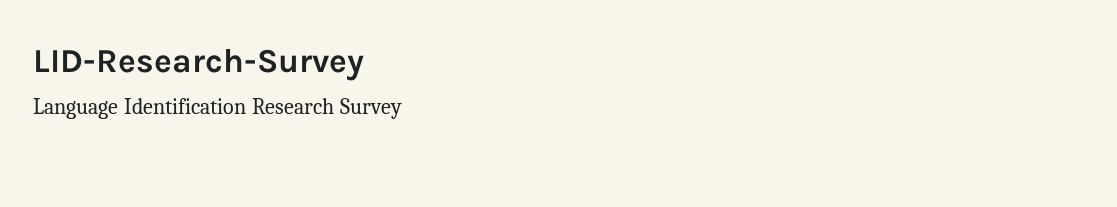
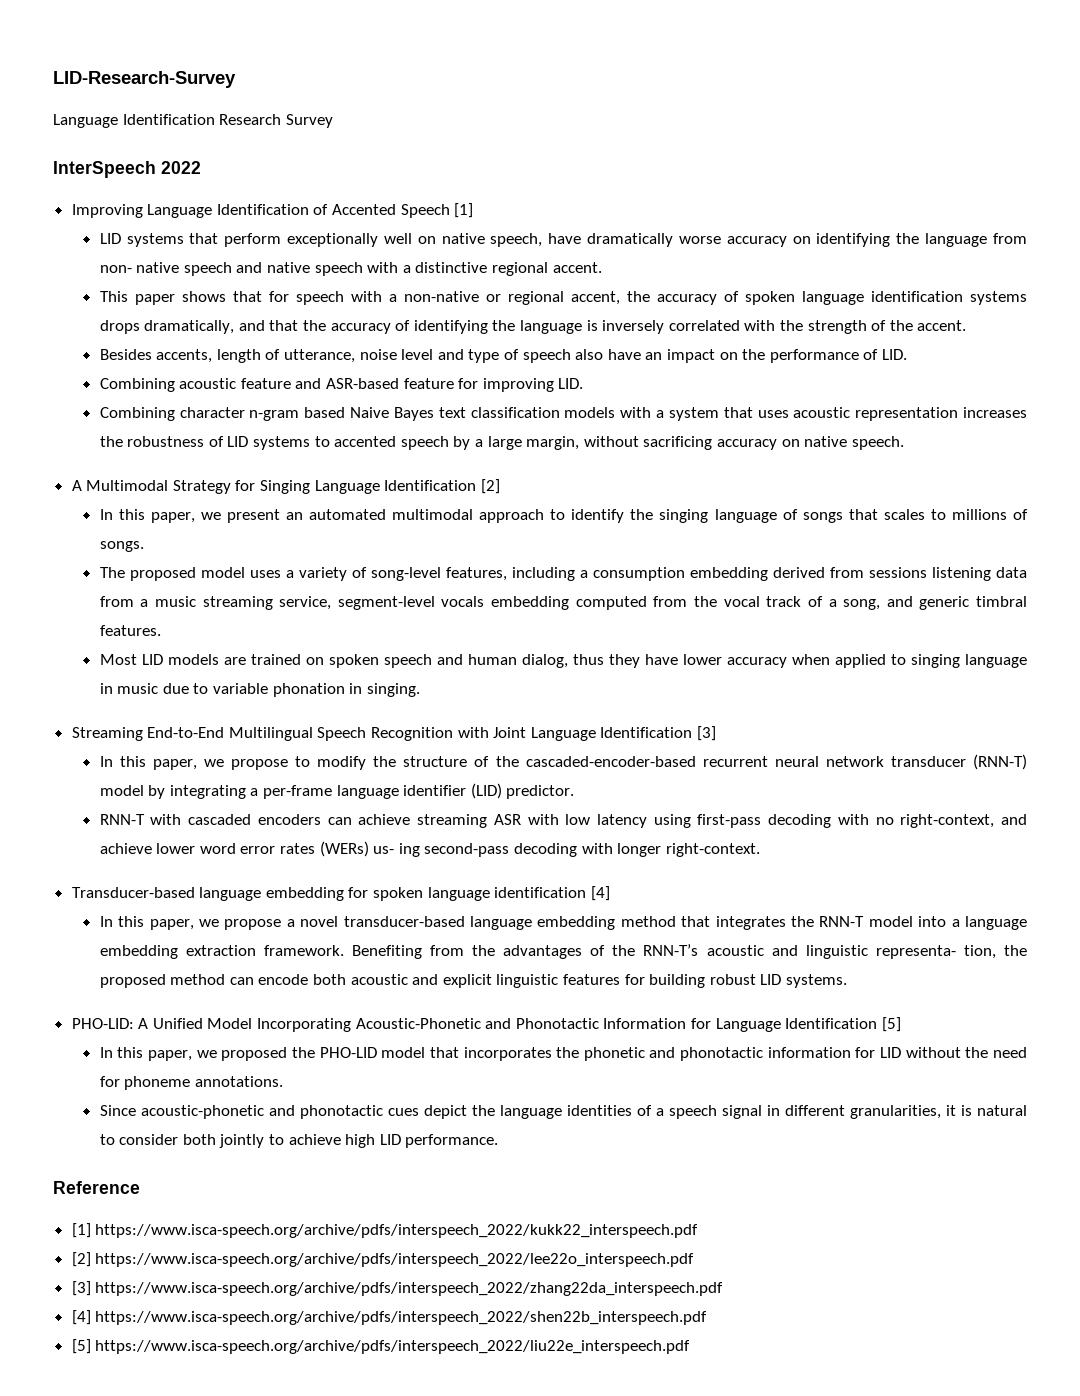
+ InterSpeech 2022
+ Improving Language Identification of Accented Speech [1]
+ LID systems that perform exceptionally well on native speech, have dramatically worse accuracy on identifying the language from non- native speech and native speech with a distinctive regional accent.
+ This paper shows that for speech with a non-native or regional accent, the accuracy of spoken language identification systems drops dramatically, and that the accuracy of identifying the language is inversely correlated with the strength of the accent.
+ Besides accents, length of utterance, noise level and type of speech also have an impact on the performance of LID.
+ Combining acoustic feature and ASR-based feature for improving LID.
+ Combining character n-gram based Naive Bayes text classification models with a system that uses acoustic representation increases the robustness of LID systems to accented speech by a large margin, without sacrificing accuracy on native speech.
+ A Multimodal Strategy for Singing Language Identification [2]
+ In this paper, we present an automated multimodal approach to identify the singing language of songs that scales to millions of songs.
+ The proposed model uses a variety of song-level features, including a consumption embedding derived from sessions listening data from a music streaming service, segment-level vocals embedding computed from the vocal track of a song, and generic timbral features.
+ Most LID models are trained on spoken speech and human dialog, thus they have lower accuracy when applied to singing language in music due to variable phonation in singing.
+ Streaming End-to-End Multilingual Speech Recognition with Joint Language Identification [3]
+ In this paper, we propose to modify the structure of the cascaded-encoder-based recurrent neural network transducer (RNN-T) model by integrating a per-frame language identifier (LID) predictor.
+ RNN-T with cascaded encoders can achieve streaming ASR with low latency using first-pass decoding with no right-context, and achieve lower word error rates (WERs) us- ing second-pass decoding with longer right-context.
+ Transducer-based language embedding for spoken language identification [4]
+ In this paper, we propose a novel transducer-based language embedding method that integrates the RNN-T model into a language embedding extraction framework. Benefiting from the advantages of the RNN-T’s acoustic and linguistic representa- tion, the proposed method can encode both acoustic and explicit linguistic features for building robust LID systems.
+ PHO-LID: A Unified Model Incorporating Acoustic-Phonetic and Phonotactic Information for Language Identification [5]
+ In this paper, we proposed the PHO-LID model that incorporates the phonetic and phonotactic information for LID without the need for phoneme annotations.
+ Since acoustic-phonetic and phonotactic cues depict the language identities of a speech signal in different granularities, it is natural to consider both jointly to achieve high LID performance.
+ Reference
+ [1] https://www.isca-speech.org/archive/pdfs/interspeech_2022/kukk22_interspeech.pdf
+ [2] https://www.isca-speech.org/archive/pdfs/interspeech_2022/lee22o_interspeech.pdf
+ [3] https://www.isca-speech.org/archive/pdfs/interspeech_2022/zhang22da_interspeech.pdf
+ [4] https://www.isca-speech.org/archive/pdfs/interspeech_2022/shen22b_interspeech.pdf
+ [5] https://www.isca-speech.org/archive/pdfs/interspeech_2022/liu22e_interspeech.pdf

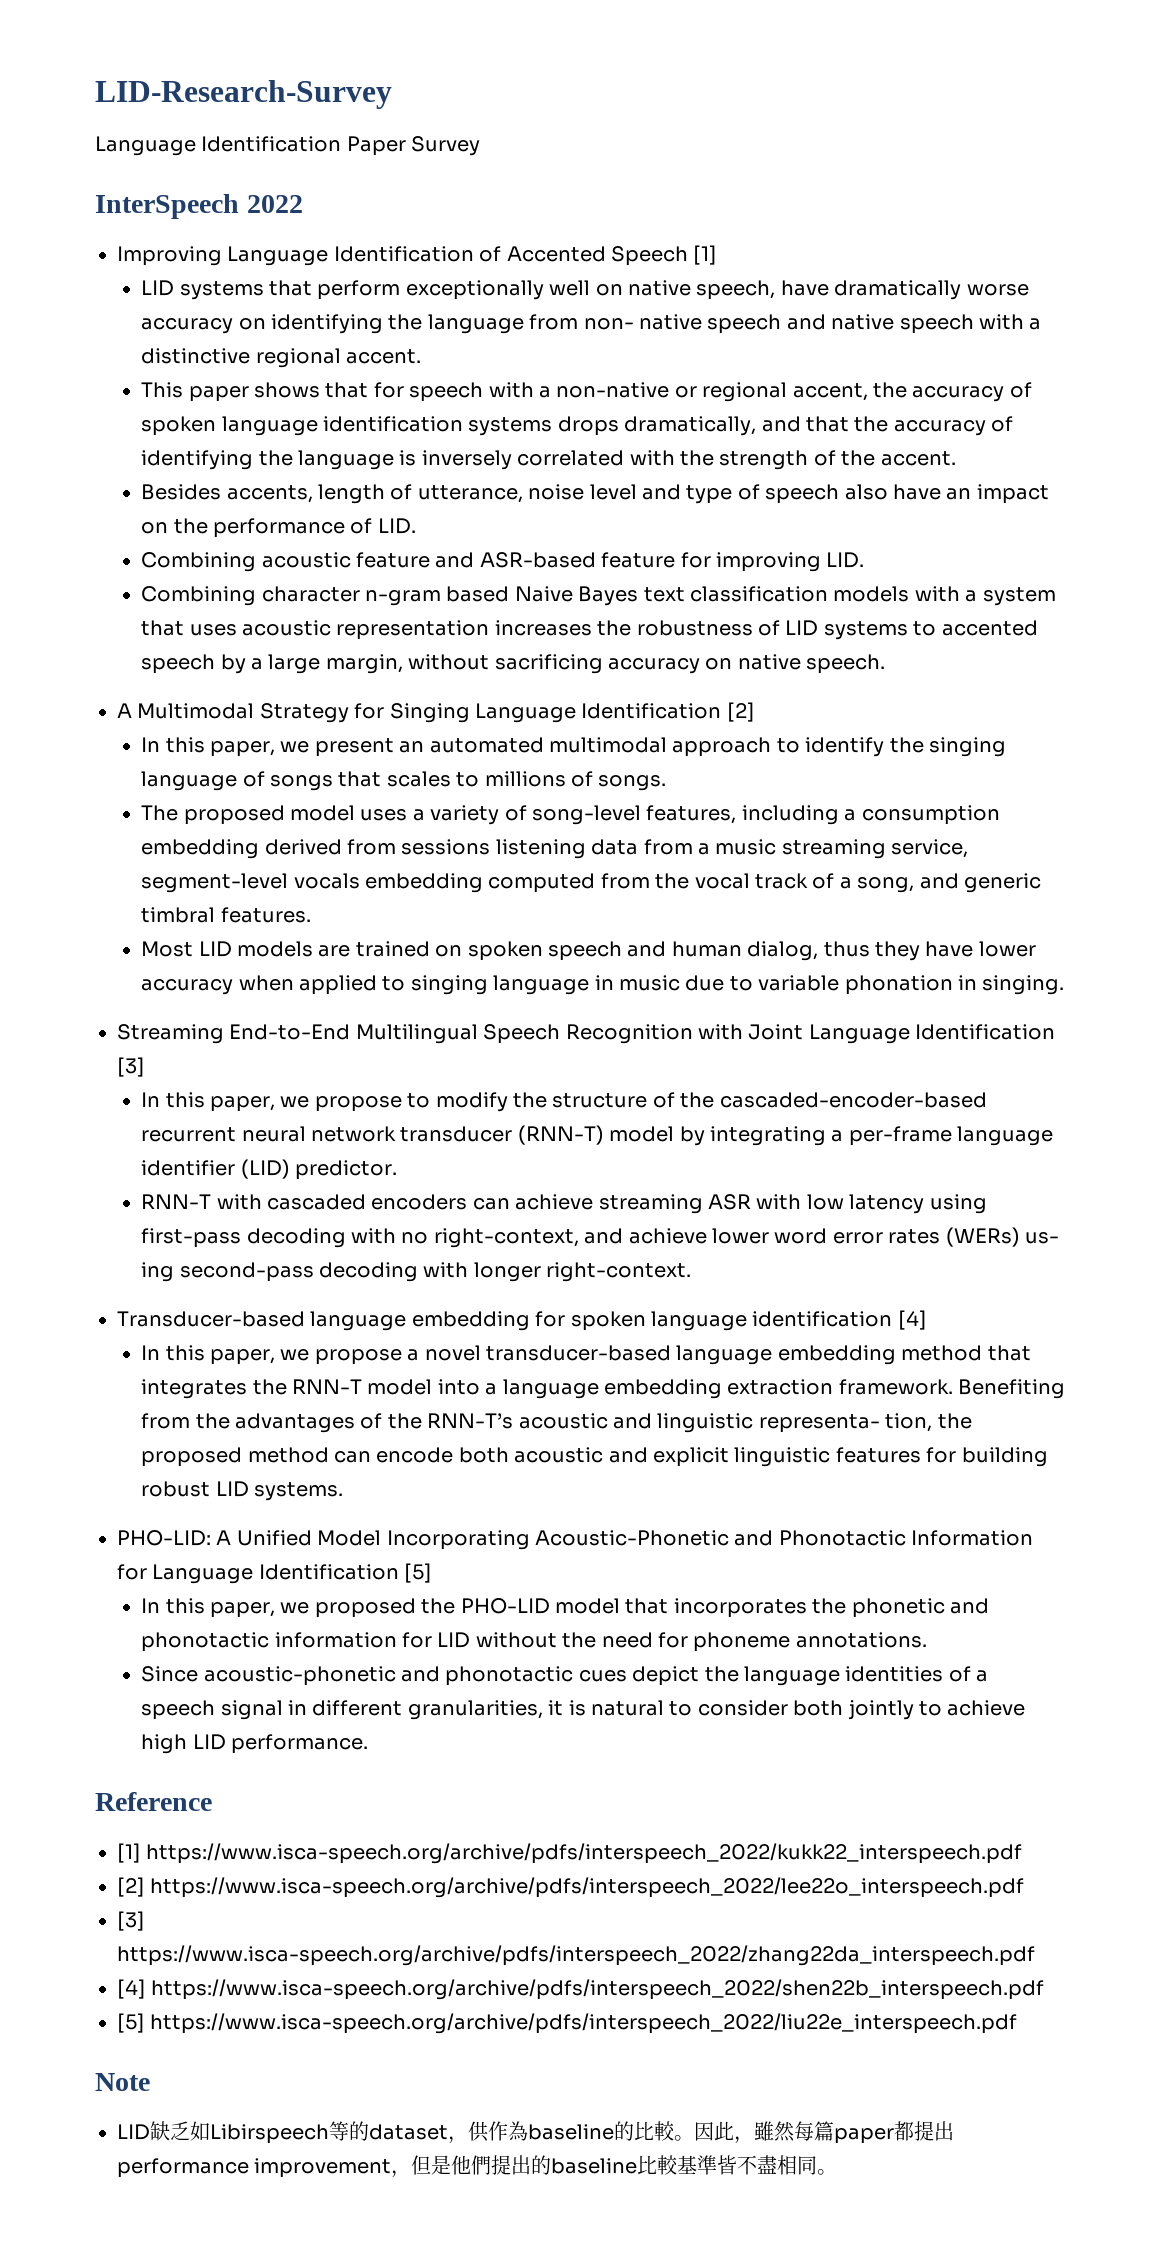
- Language Identification Research Survey
+ Language Identification Paper Survey
+ Note
+ LID缺乏如Libirspeech等的dataset，供作為baseline的比較。因此，雖然每篇paper都提出performance improvement，但是他們提出的baseline比較基準皆不盡相同。

